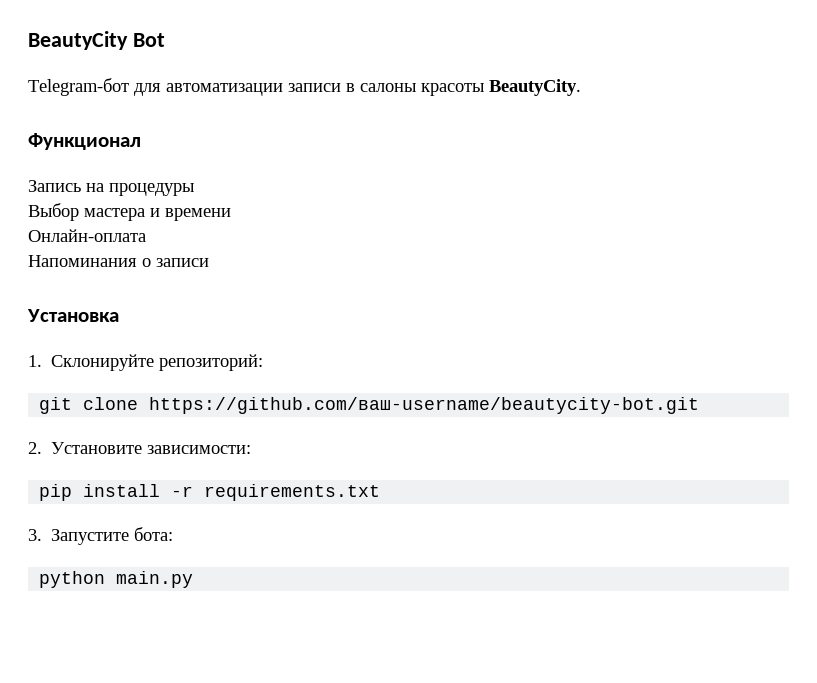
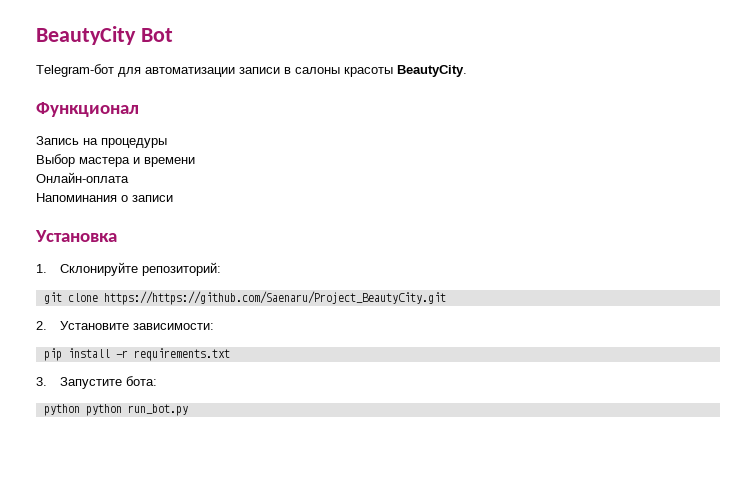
- git clone https://github.com/ваш-username/beautycity-bot.git
+ git clone https://https://github.com/Saenaru/Project_BeautyCity.git
- python main.py
+ python python run_bot.py

